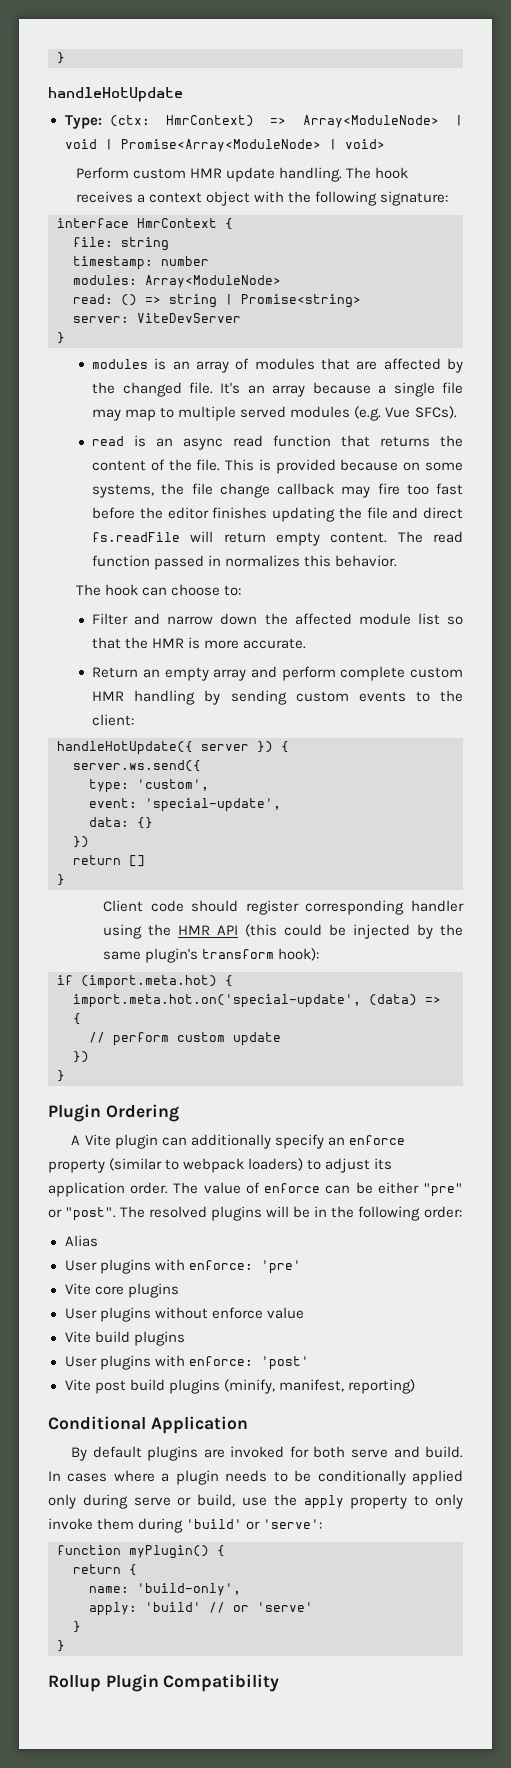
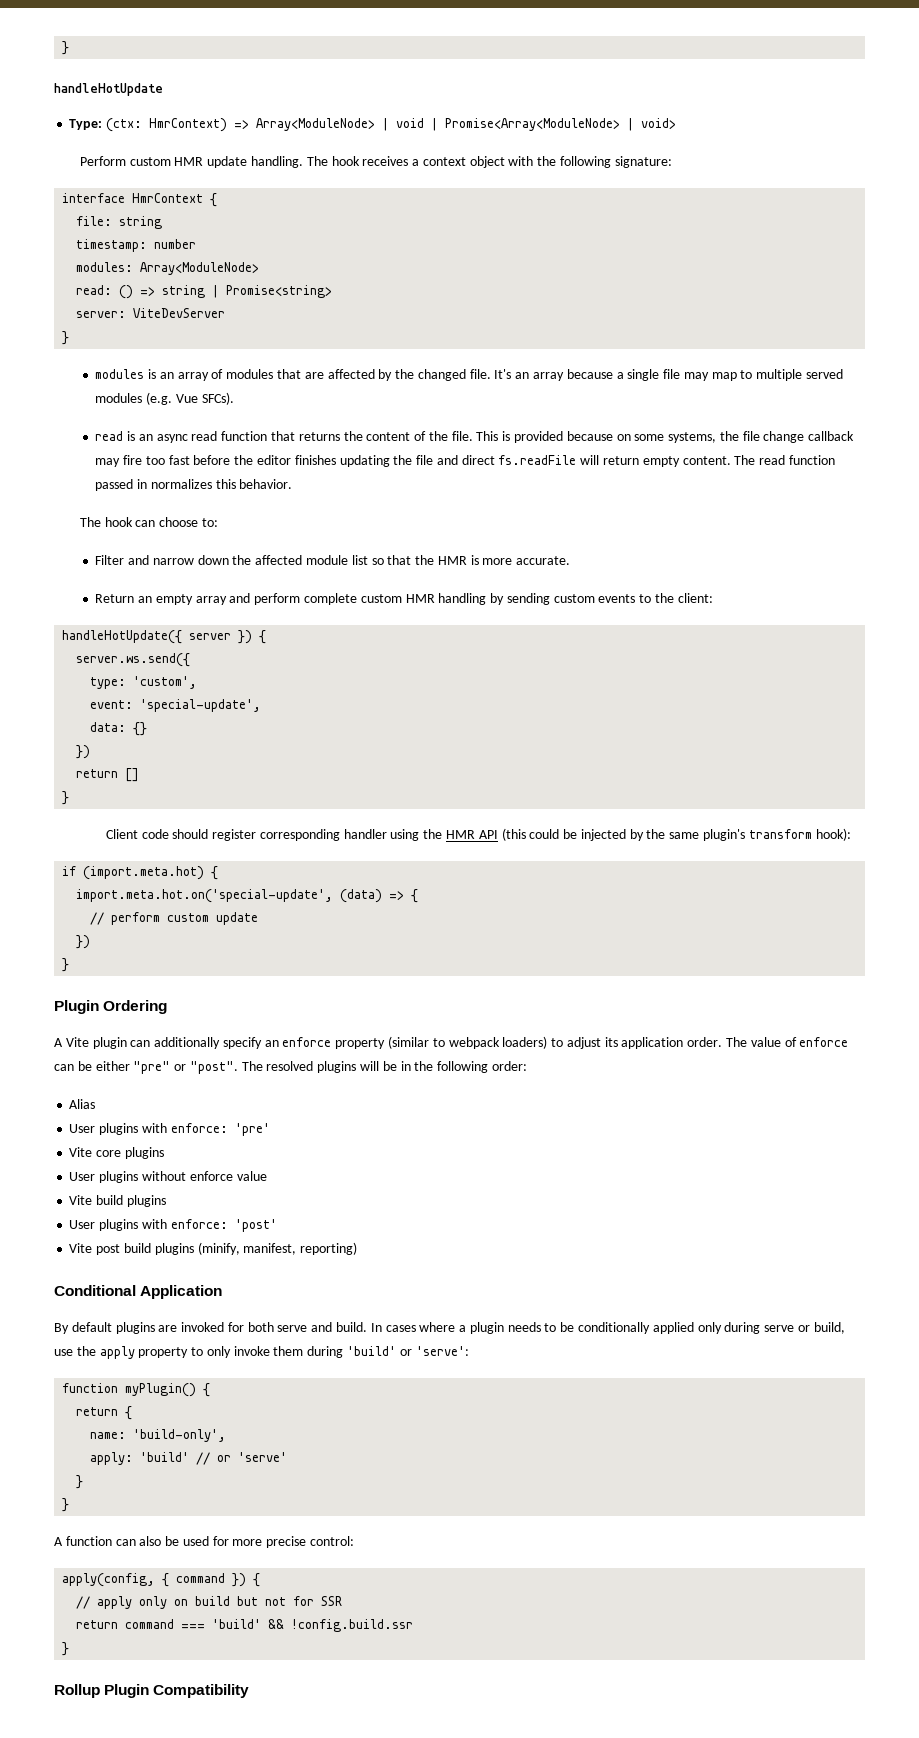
+ A function can also be used for more precise control:
+ apply(config, { command }) {
+ // apply only on build but not for SSR
+ return command === 'build' && !config.build.ssr
+ }

